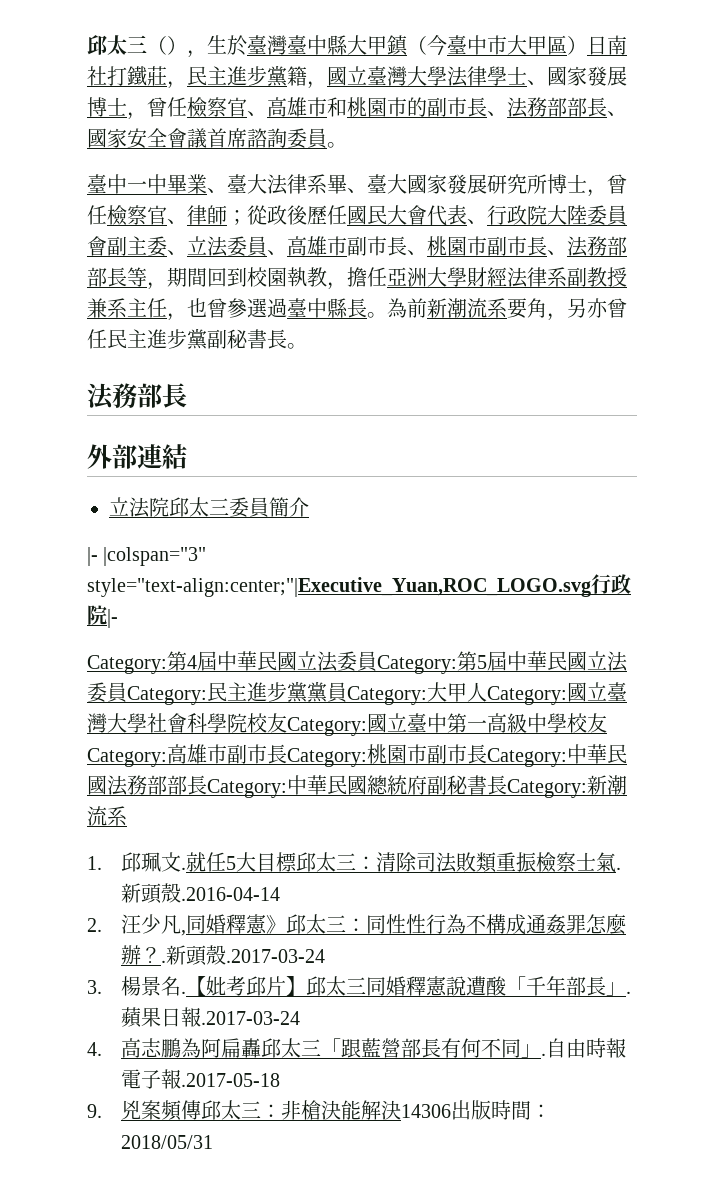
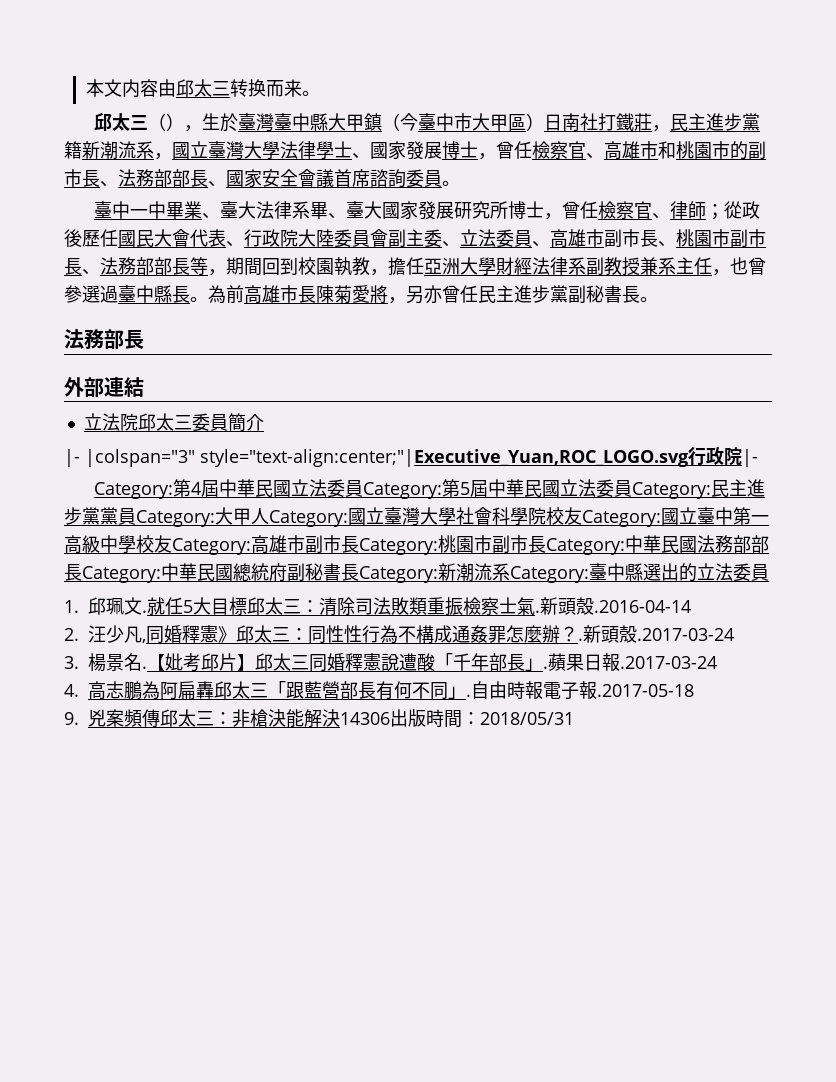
+ 本文内容由邱太三转换而来。
- 邱太三（），生於臺灣臺中縣大甲鎮（今臺中市大甲區）日南社打鐵莊，民主進步黨籍，國立臺灣大學法律學士、國家發展博士，曾任檢察官、高雄市和桃園市的副市長、法務部部長、國家安全會議首席諮詢委員。
+ 邱太三（），生於臺灣臺中縣大甲鎮（今臺中市大甲區）日南社打鐵莊，民主進步黨籍新潮流系，國立臺灣大學法律學士、國家發展博士，曾任檢察官、高雄市和桃園市的副市長、法務部部長、國家安全會議首席諮詢委員。
- 為前新潮流系要角，另亦曾任民主進步黨副秘書長。
+ 為前高雄市長陳菊愛將，另亦曾任民主進步黨副秘書長。
- Category:第4屆中華民國立法委員Category:第5屆中華民國立法委員Category:民主進步黨黨員Category:大甲人Category:國立臺灣大學社會科學院校友Category:國立臺中第一高級中學校友Category:高雄市副市長Category:桃園市副市長Category:中華民國法務部部長Category:中華民國總統府副秘書長Category:新潮流系
+ Category:第4屆中華民國立法委員Category:第5屆中華民國立法委員Category:民主進步黨黨員Category:大甲人Category:國立臺灣大學社會科學院校友Category:國立臺中第一高級中學校友Category:高雄市副市長Category:桃園市副市長Category:中華民國法務部部長Category:中華民國總統府副秘書長Category:新潮流系Category:臺中縣選出的立法委員

